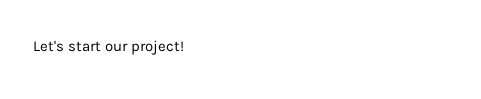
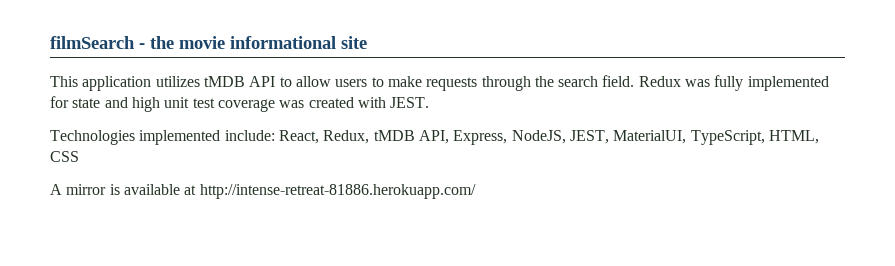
- Let's start our project!
+ filmSearch - the movie informational site
+ This application utilizes tMDB API to allow users to make requests through the search field. Redux was fully implemented for state and high unit test coverage was created with JEST.
+ Technologies implemented include: React, Redux, tMDB API, Express, NodeJS, JEST, MaterialUI, TypeScript, HTML, CSS
+ A mirror is available at http://intense-retreat-81886.herokuapp.com/

